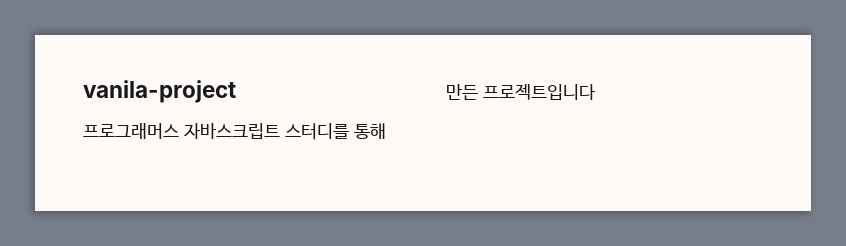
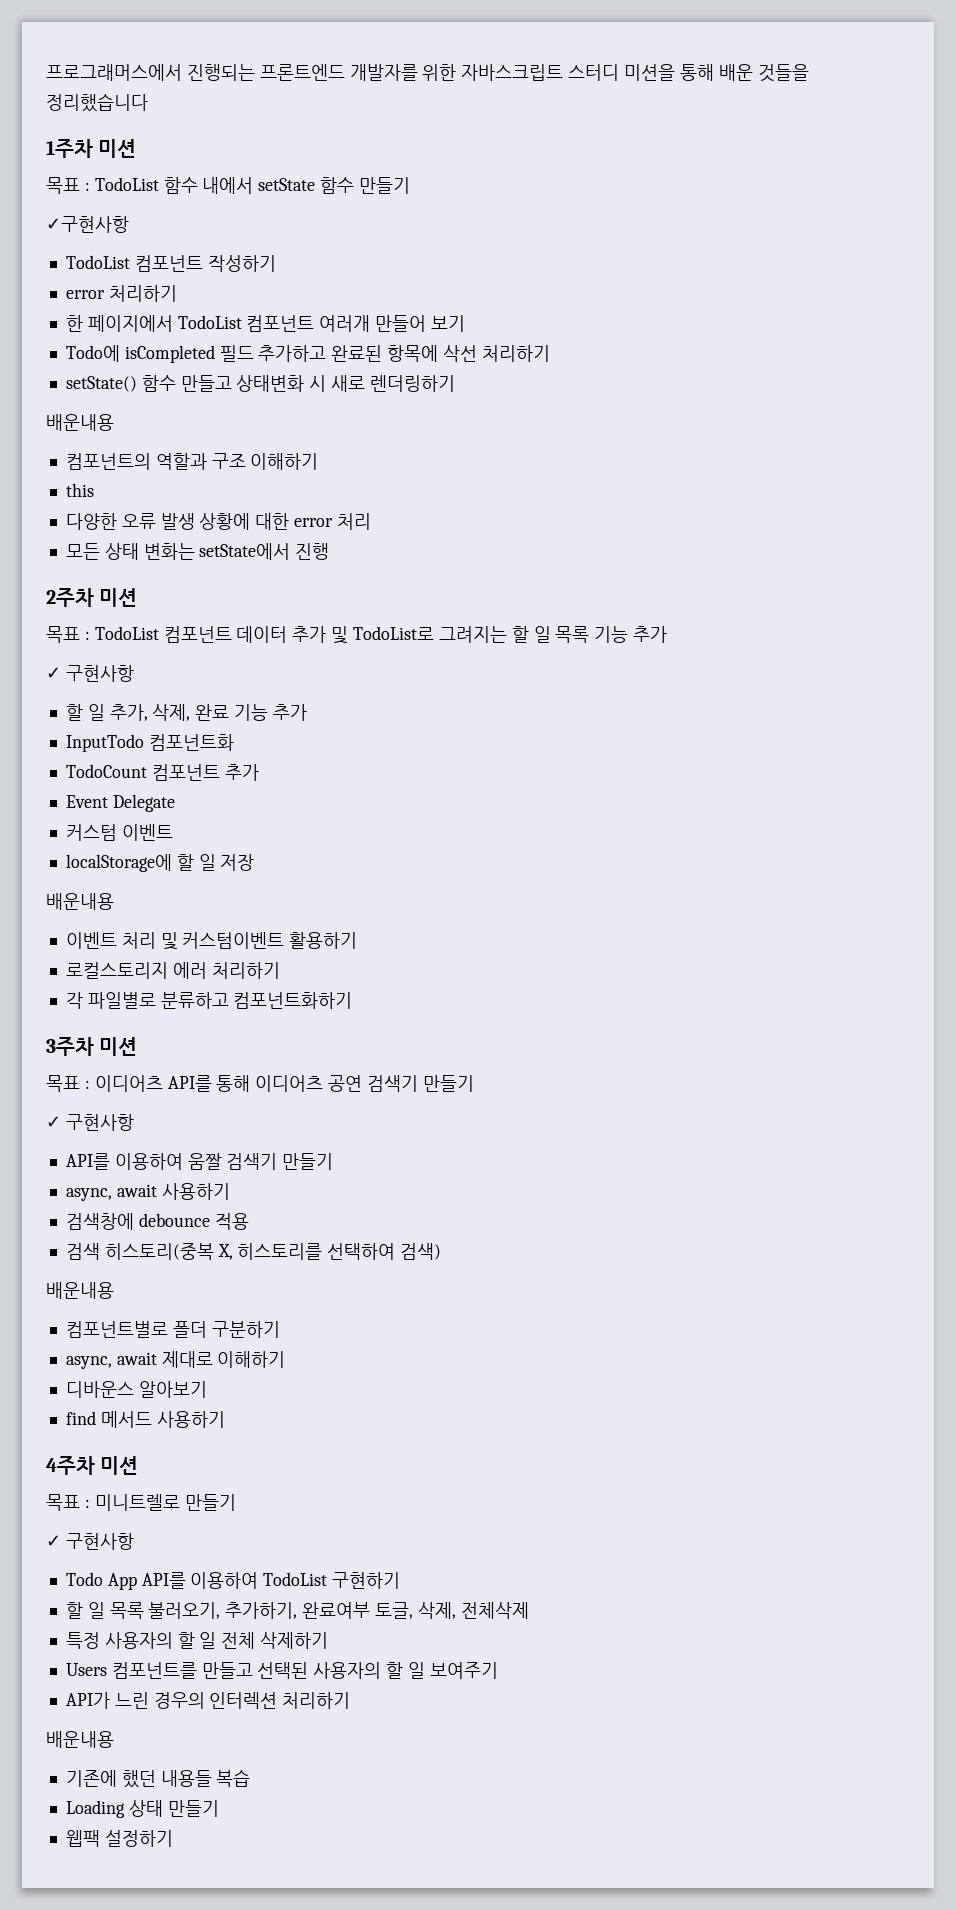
- vanila-project
- 프로그래머스 자바스크립트 스터디를 통해 만든 프로젝트입니다
+ 프로그래머스에서 진행되는 프론트엔드 개발자를 위한 자바스크립트 스터디 미션을 통해 배운 것들을 정리했습니다
+ 1주차 미션
+ 목표 : TodoList 함수 내에서 setState 함수 만들기
+ ✓구현사항
+ TodoList 컴포넌트 작성하기
+ error 처리하기
+ 한 페이지에서 TodoList 컴포넌트 여러개 만들어 보기
+ Todo에 isCompleted 필드 추가하고 완료된 항목에 삭선 처리하기
+ setState() 함수 만들고 상태변화 시 새로 렌더링하기
+ 배운내용
+ 컴포넌트의 역할과 구조 이해하기
+ this
+ 다양한 오류 발생 상황에 대한 error 처리
+ 모든 상태 변화는 setState에서 진행
+ 2주차 미션
+ 목표 : TodoList 컴포넌트 데이터 추가 및 TodoList로 그려지는 할 일 목록 기능 추가
+ ✓ 구현사항
+ 할 일 추가, 삭제, 완료 기능 추가
+ InputTodo 컴포넌트화
+ TodoCount 컴포넌트 추가
+ Event Delegate
+ 커스텀 이벤트
+ localStorage에 할 일 저장
+ 배운내용
+ 이벤트 처리 및 커스텀이벤트 활용하기
+ 로컬스토리지 에러 처리하기
+ 각 파일별로 분류하고 컴포넌트화하기
+ 3주차 미션
+ 목표 : 이디어츠 API를 통해 이디어츠 공연 검색기 만들기
+ ✓ 구현사항
+ API를 이용하여 움짤 검색기 만들기
+ async, await 사용하기
+ 검색창에 debounce 적용
+ 검색 히스토리(중복 X, 히스토리를 선택하여 검색)
+ 배운내용
+ 컴포넌트별로 폴더 구분하기
+ async, await 제대로 이해하기
+ 디바운스 알아보기
+ find 메서드 사용하기
+ 4주차 미션
+ 목표 : 미니트렐로 만들기
+ ✓ 구현사항
+ Todo App API를 이용하여 TodoList 구현하기
+ 할 일 목록 불러오기, 추가하기, 완료여부 토글, 삭제, 전체삭제
+ 특정 사용자의 할 일 전체 삭제하기
+ Users 컴포넌트를 만들고 선택된 사용자의 할 일 보여주기
+ API가 느린 경우의 인터렉션 처리하기
+ 배운내용
+ 기존에 했던 내용들 복습
+ Loading 상태 만들기
+ 웹팩 설정하기

